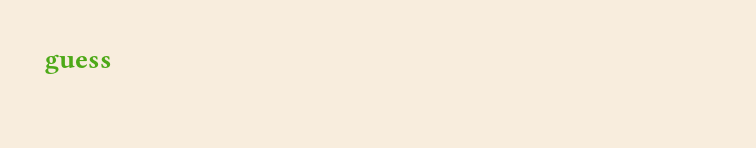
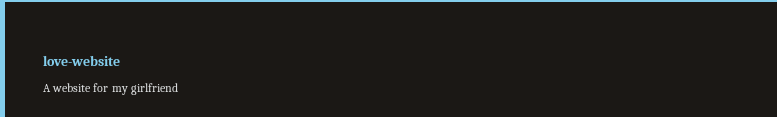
- guess
+ love-website
+ A website for my girlfriend

